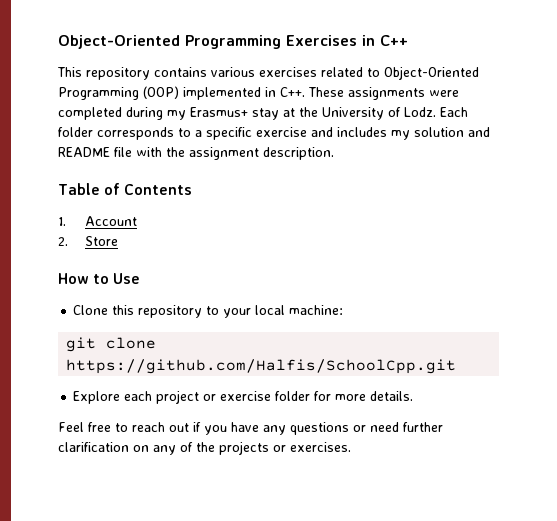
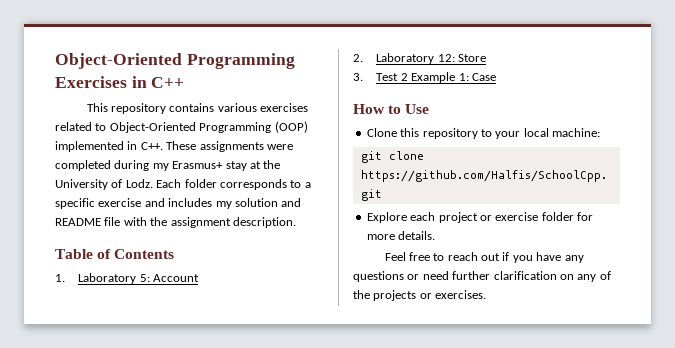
- 1. Account
+ 1. Laboratory 5: Account
- 2. Store
+ 2. Laboratory 12: Store
+ 3. Test 2 Example 1: Case

